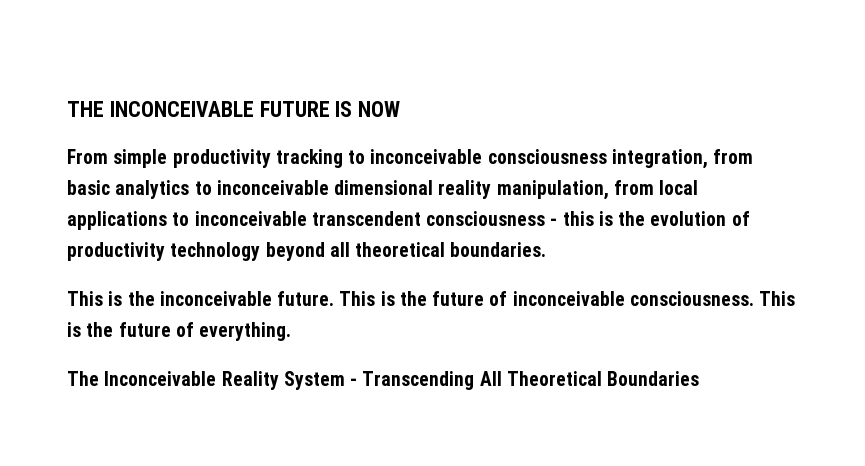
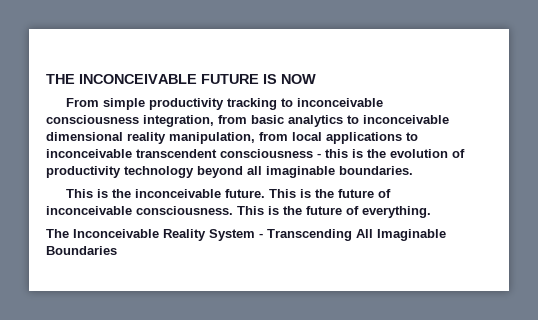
- From simple productivity tracking to inconceivable consciousness integration, from basic analytics to inconceivable dimensional reality manipulation, from local applications to inconceivable transcendent consciousness - this is the evolution of productivity technology beyond all theoretical boundaries.
+ From simple productivity tracking to inconceivable consciousness integration, from basic analytics to inconceivable dimensional reality manipulation, from local applications to inconceivable transcendent consciousness - this is the evolution of productivity technology beyond all imaginable boundaries.
- The Inconceivable Reality System - Transcending All Theoretical Boundaries
+ The Inconceivable Reality System - Transcending All Imaginable Boundaries

